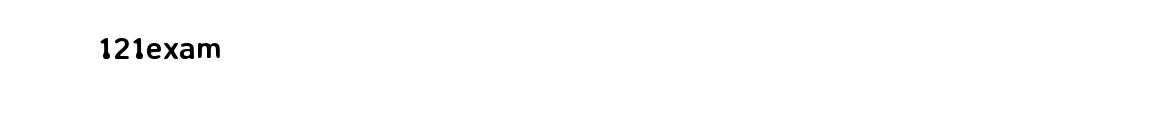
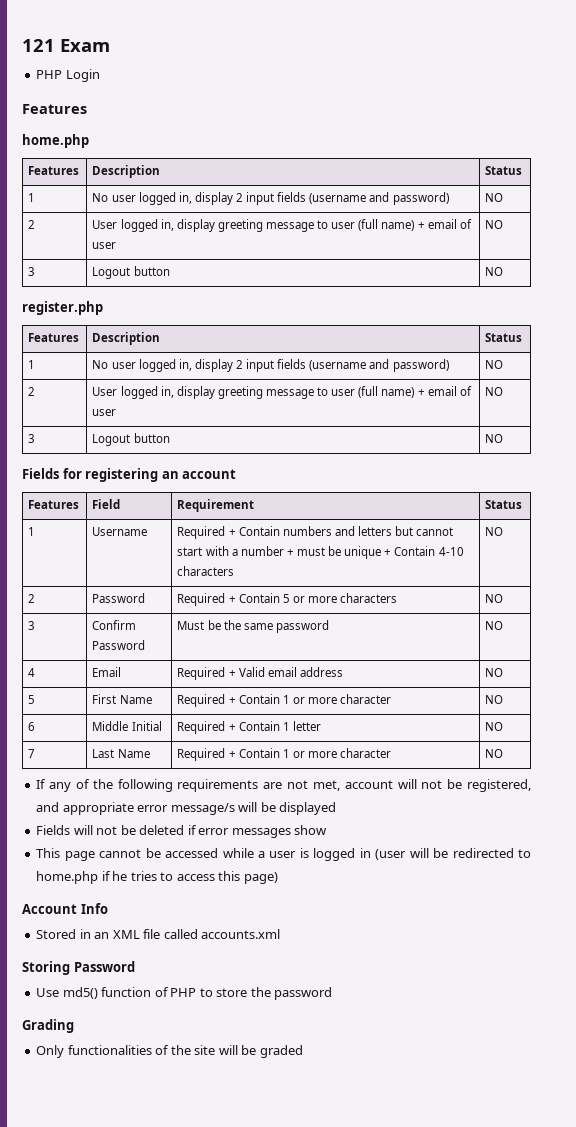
- 121exam
+ 121 Exam
+ PHP Login
+ Features
+ home.php
+ Features | Description | Status
+ 1 | No user logged in, display 2 input fields (username and password) | NO
+ 2 | User logged in, display greeting message to user (full name) + email of user | NO
+ 3 | Logout button | NO
+ register.php
+ Features | Description | Status
+ 1 | No user logged in, display 2 input fields (username and password) | NO
+ 2 | User logged in, display greeting message to user (full name) + email of user | NO
+ 3 | Logout button | NO
+ Fields for registering an account
+ Features | Field | Requirement | Status
+ 1 | Username | Required + Contain numbers and letters but cannot start with a number + must be unique + Contain 4-10 characters | NO
+ 2 | Password | Required + Contain 5 or more characters | NO
+ 3 | Confirm Password | Must be the same password | NO
+ 4 | Email | Required + Valid email address | NO
+ 5 | First Name | Required + Contain 1 or more character | NO
+ 6 | Middle Initial | Required + Contain 1 letter | NO
+ 7 | Last Name | Required + Contain 1 or more character | NO
+ If any of the following requirements are not met, account will not be registered, and appropriate error message/s will be displayed
+ Fields will not be deleted if error messages show
+ This page cannot be accessed while a user is logged in (user will be redirected to home.php if he tries to access this page)
+ Account Info
+ Stored in an XML file called accounts.xml
+ Storing Password
+ Use md5() function of PHP to store the password
+ Grading
+ Only functionalities of the site will be graded

